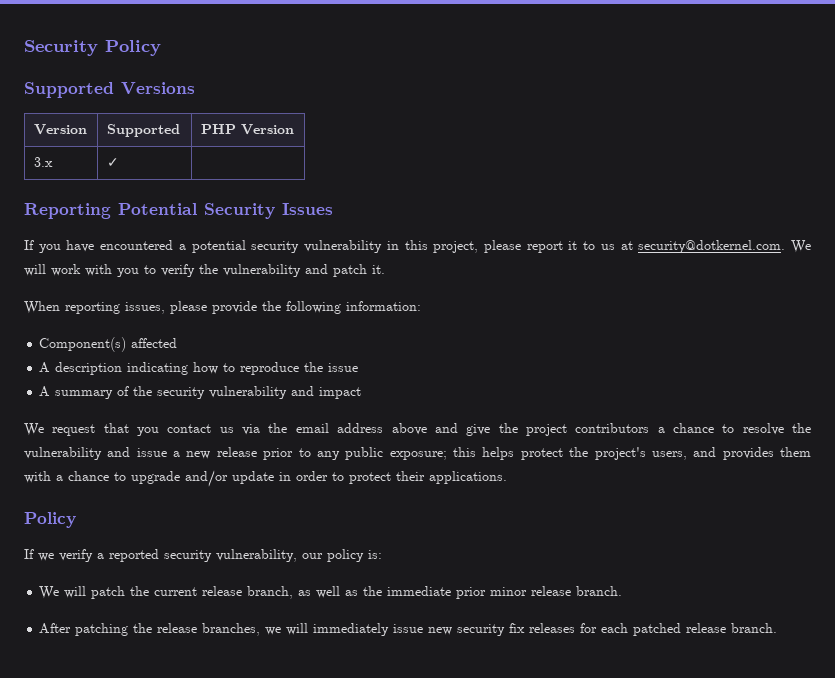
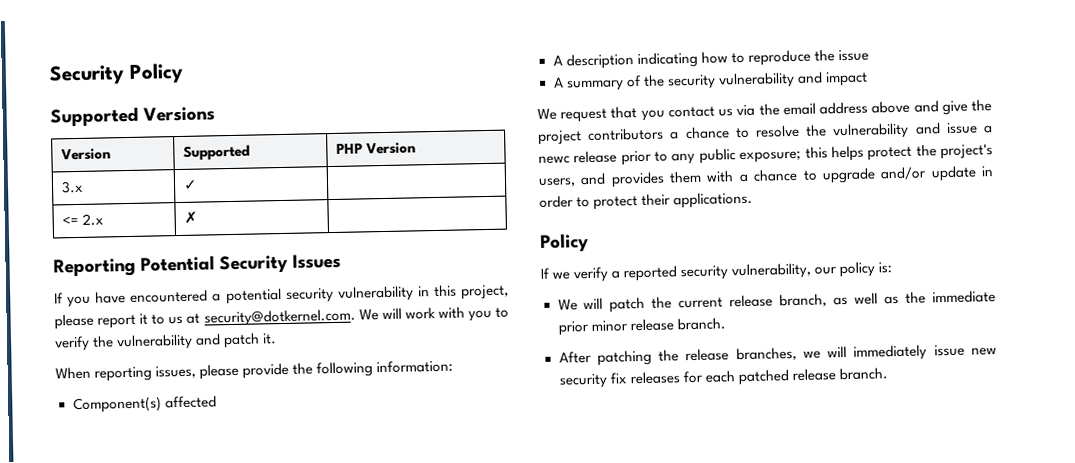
+ <= 2.x | ✗ |
- We request that you contact us via the email address above and give the project contributors a chance to resolve the vulnerability and issue a new release prior to any public exposure; this helps protect the project's users, and provides them with a chance to upgrade and/or update in order to protect their applications.
+ We request that you contact us via the email address above and give the project contributors a chance to resolve the vulnerability and issue a newc release prior to any public exposure; this helps protect the project's users, and provides them with a chance to upgrade and/or update in order to protect their applications.

